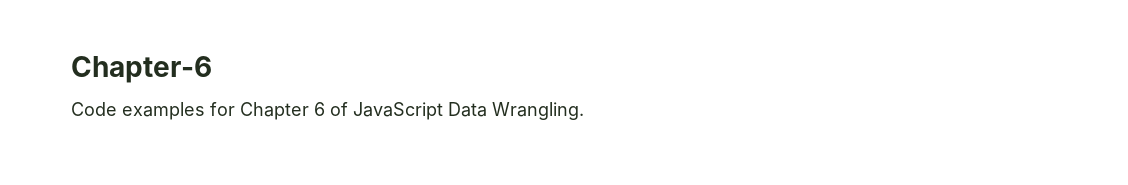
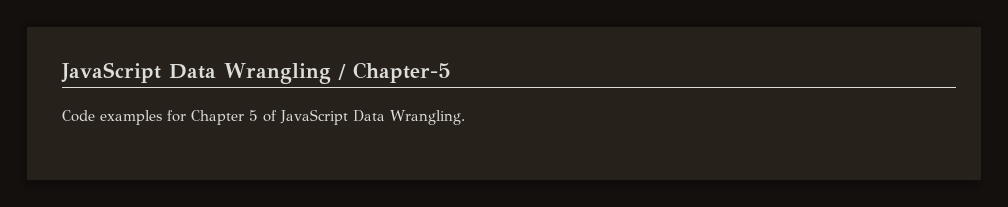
- Chapter-6
+ JavaScript Data Wrangling / Chapter-5
- Code examples for Chapter 6 of JavaScript Data Wrangling.
+ Code examples for Chapter 5 of JavaScript Data Wrangling.

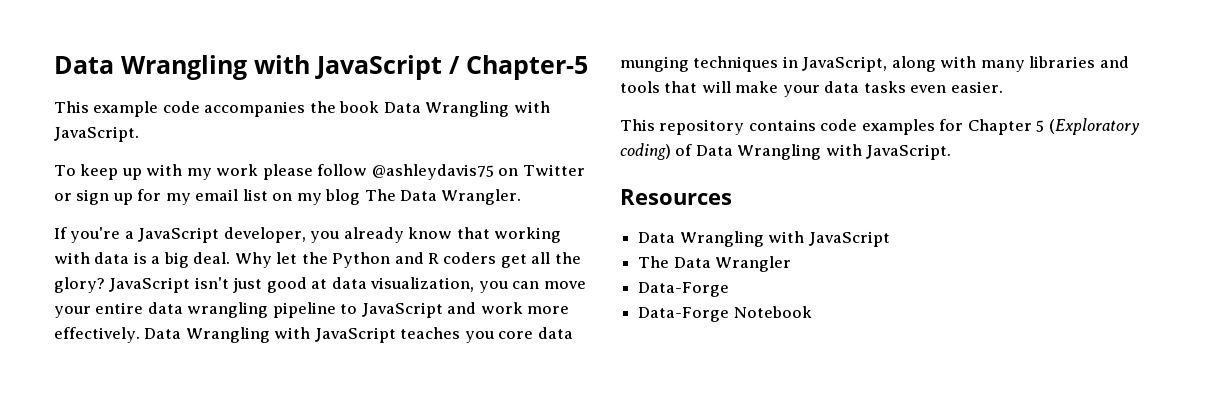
- JavaScript Data Wrangling / Chapter-5
+ Data Wrangling with JavaScript / Chapter-5
- Code examples for Chapter 5 of JavaScript Data Wrangling.
+ This example code accompanies the book Data Wrangling with JavaScript.
+ To keep up with my work please follow @ashleydavis75 on Twitter or sign up for my email list on my blog The Data Wrangler.
+ If you're a JavaScript developer, you already know that working with data is a big deal. Why let the Python and R coders get all the glory? JavaScript isn't just good at data visualization, you can move your entire data wrangling pipeline to JavaScript and work more effectively. Data Wrangling with JavaScript teaches you core data munging techniques in JavaScript, along with many libraries and tools that will make your data tasks even easier.
+ This repository contains code examples for Chapter 5 (Exploratory coding) of Data Wrangling with JavaScript.
+ Resources
+ Data Wrangling with JavaScript
+ The Data Wrangler
+ Data-Forge
+ Data-Forge Notebook

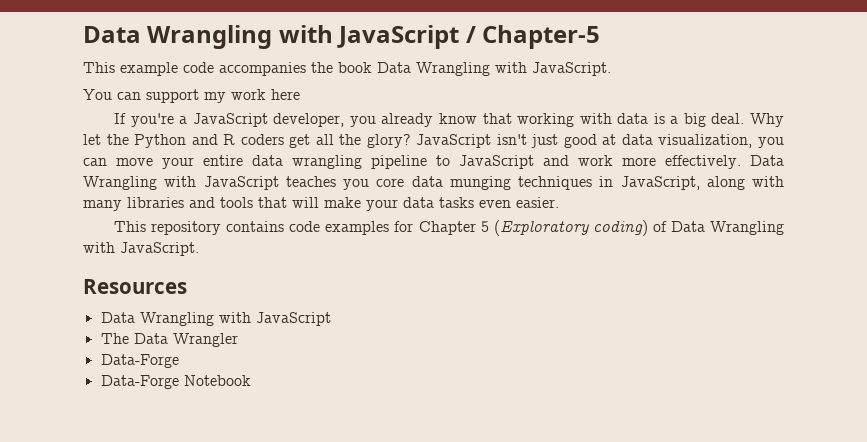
- To keep up with my work please follow @ashleydavis75 on Twitter or sign up for my email list on my blog The Data Wrangler.
+ You can support my work here

